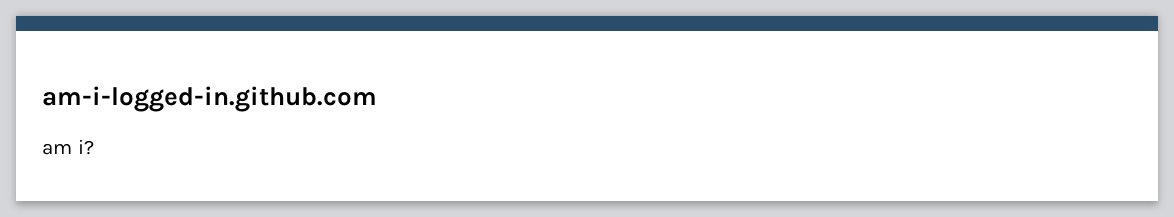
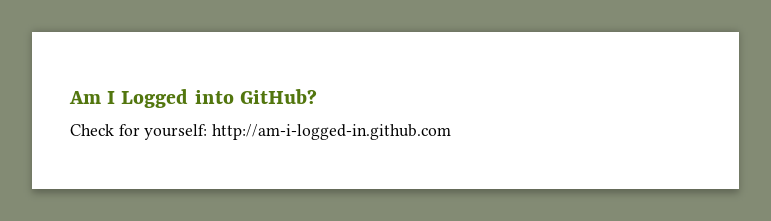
- am-i-logged-in.github.com
- am i?
+ Am I Logged into GitHub?
+ Check for yourself: http://am-i-logged-in.github.com

